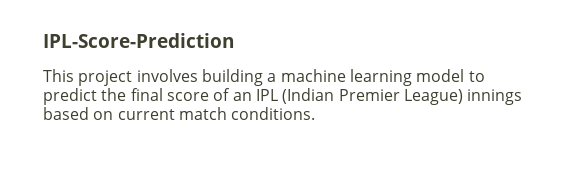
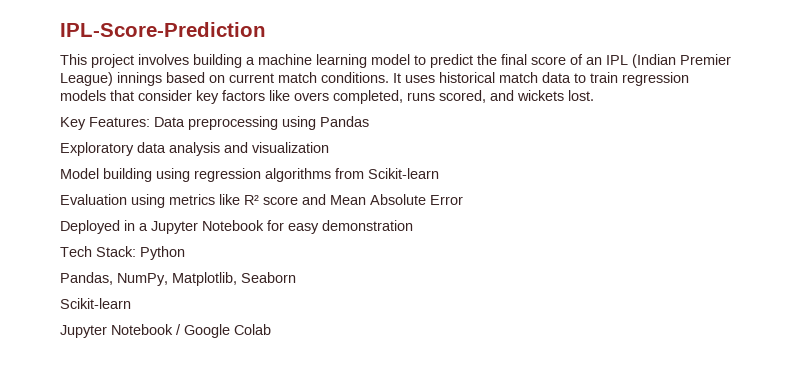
+ It uses historical match data to train regression models that consider key factors like overs completed, runs scored, and wickets lost.
+ Key Features: Data preprocessing using Pandas
+ Exploratory data analysis and visualization
+ Model building using regression algorithms from Scikit-learn
+ Evaluation using metrics like R² score and Mean Absolute Error
+ Deployed in a Jupyter Notebook for easy demonstration
+ Tech Stack: Python
+ Pandas, NumPy, Matplotlib, Seaborn
+ Scikit-learn
+ Jupyter Notebook / Google Colab

